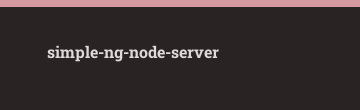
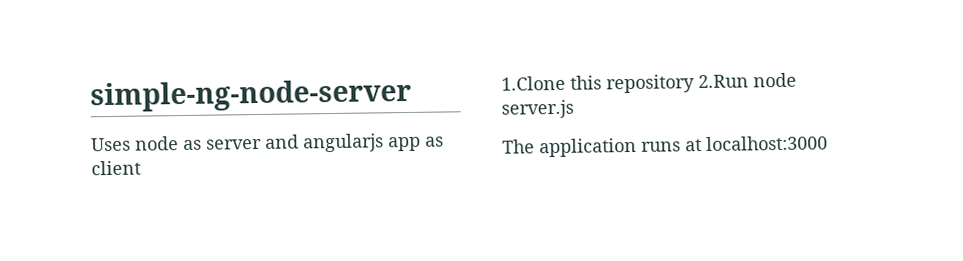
+ Uses node as server and angularjs app as client
+ 1.Clone this repository 2.Run node server.js
+ The application runs at localhost:3000

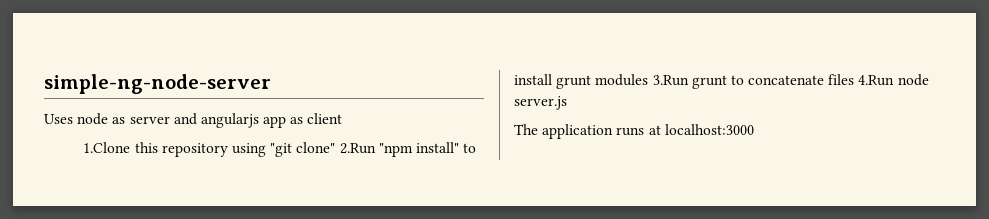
- 1.Clone this repository 2.Run node server.js
+ 1.Clone this repository using "git clone" 2.Run "npm install" to install grunt modules 3.Run grunt to concatenate files 4.Run node server.js

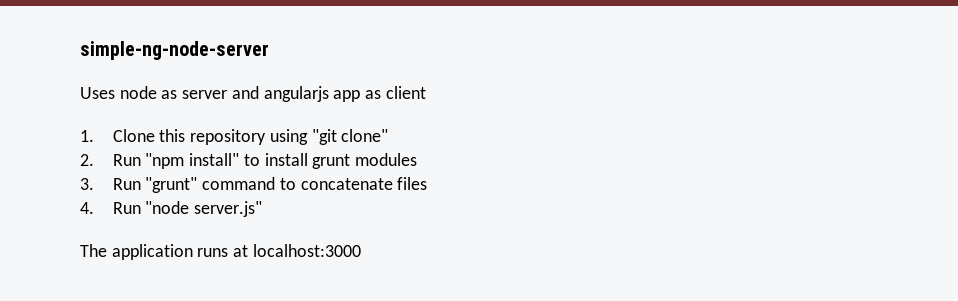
- 1.Clone this repository using "git clone" 2.Run "npm install" to install grunt modules 3.Run grunt to concatenate files 4.Run node server.js
+ 1. Clone this repository using "git clone"
+ 2. Run "npm install" to install grunt modules
+ 3. Run "grunt" command to concatenate files
+ 4. Run "node server.js"

